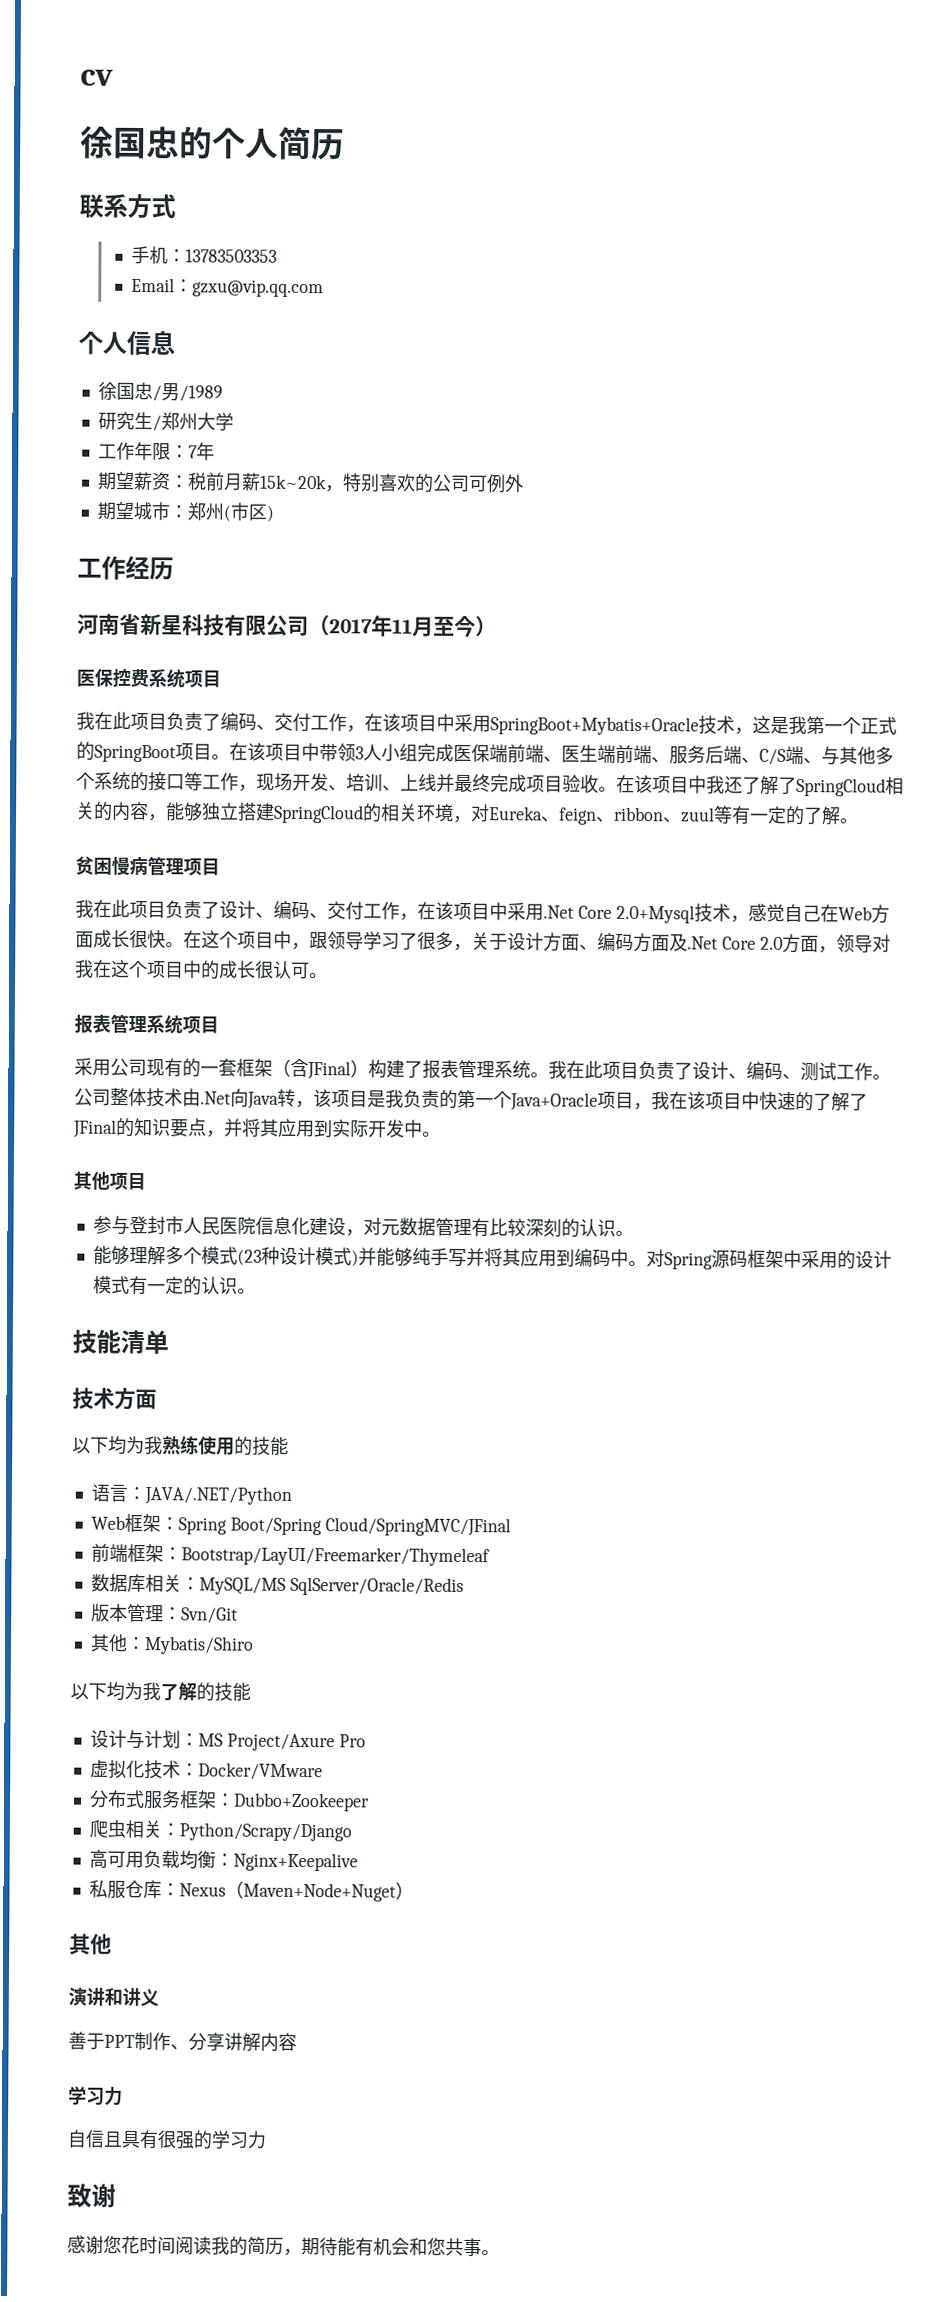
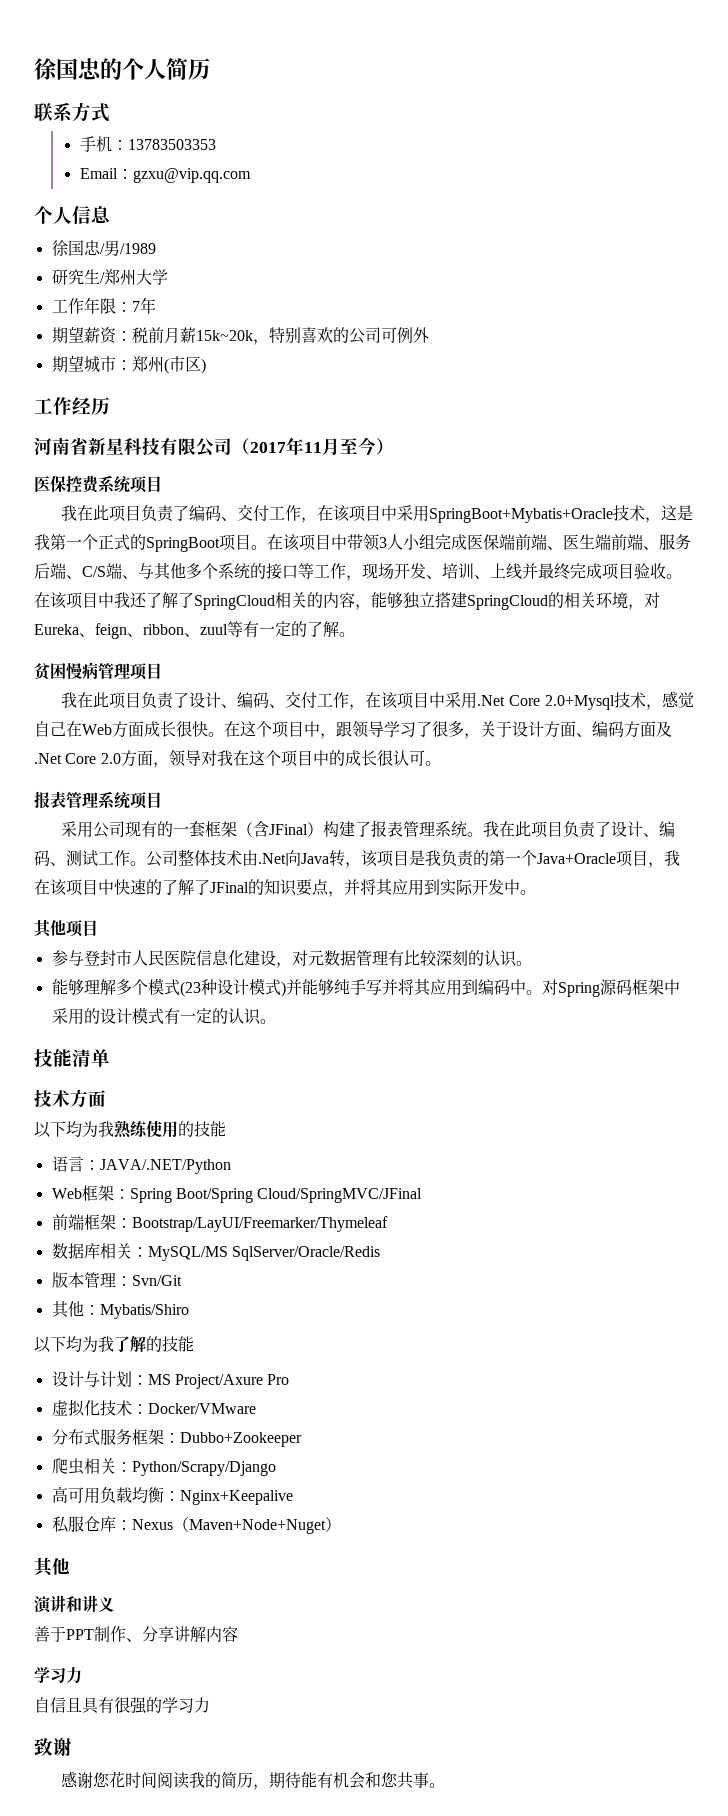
- cv

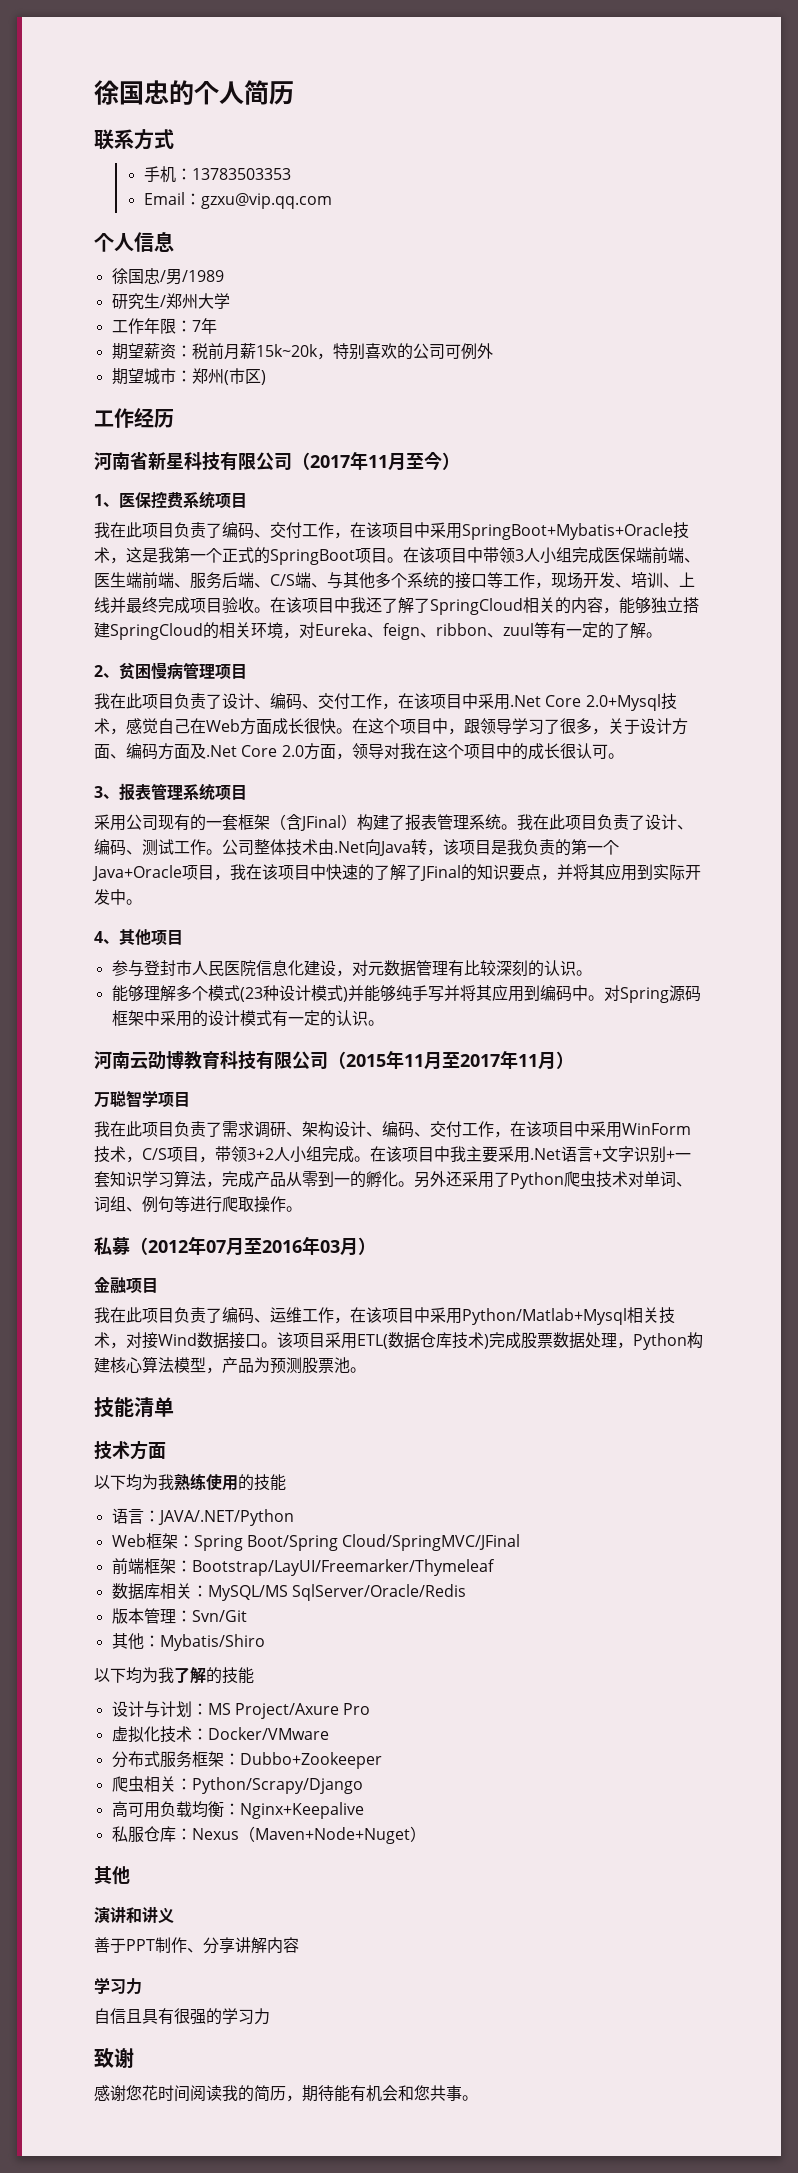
- 医保控费系统项目
+ 1、医保控费系统项目
- 贫困慢病管理项目
+ 2、贫困慢病管理项目
- 报表管理系统项目
+ 3、报表管理系统项目
- 其他项目
+ 4、其他项目
+ 河南云劭博教育科技有限公司（2015年11月至2017年11月）
+ 万聪智学项目
+ 我在此项目负责了需求调研、架构设计、编码、交付工作，在该项目中采用WinForm技术，C/S项目，带领3+2人小组完成。在该项目中我主要采用.Net语言+文字识别+一套知识学习算法，完成产品从零到一的孵化。另外还采用了Python爬虫技术对单词、词组、例句等进行爬取操作。
+ 私募（2012年07月至2016年03月）
+ 金融项目
+ 我在此项目负责了编码、运维工作，在该项目中采用Python/Matlab+Mysql相关技术，对接Wind数据接口。该项目采用ETL(数据仓库技术)完成股票数据处理，Python构建核心算法模型，产品为预测股票池。

